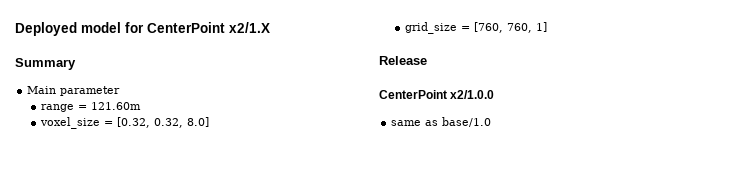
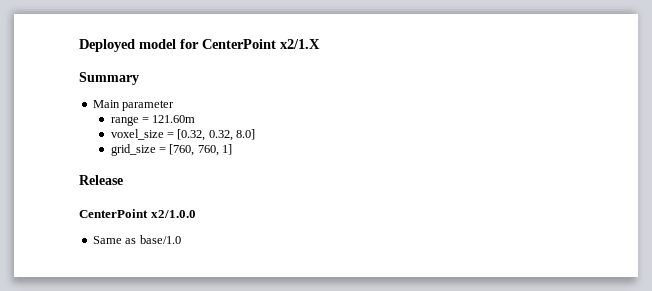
- same as base/1.0
+ Same as base/1.0

